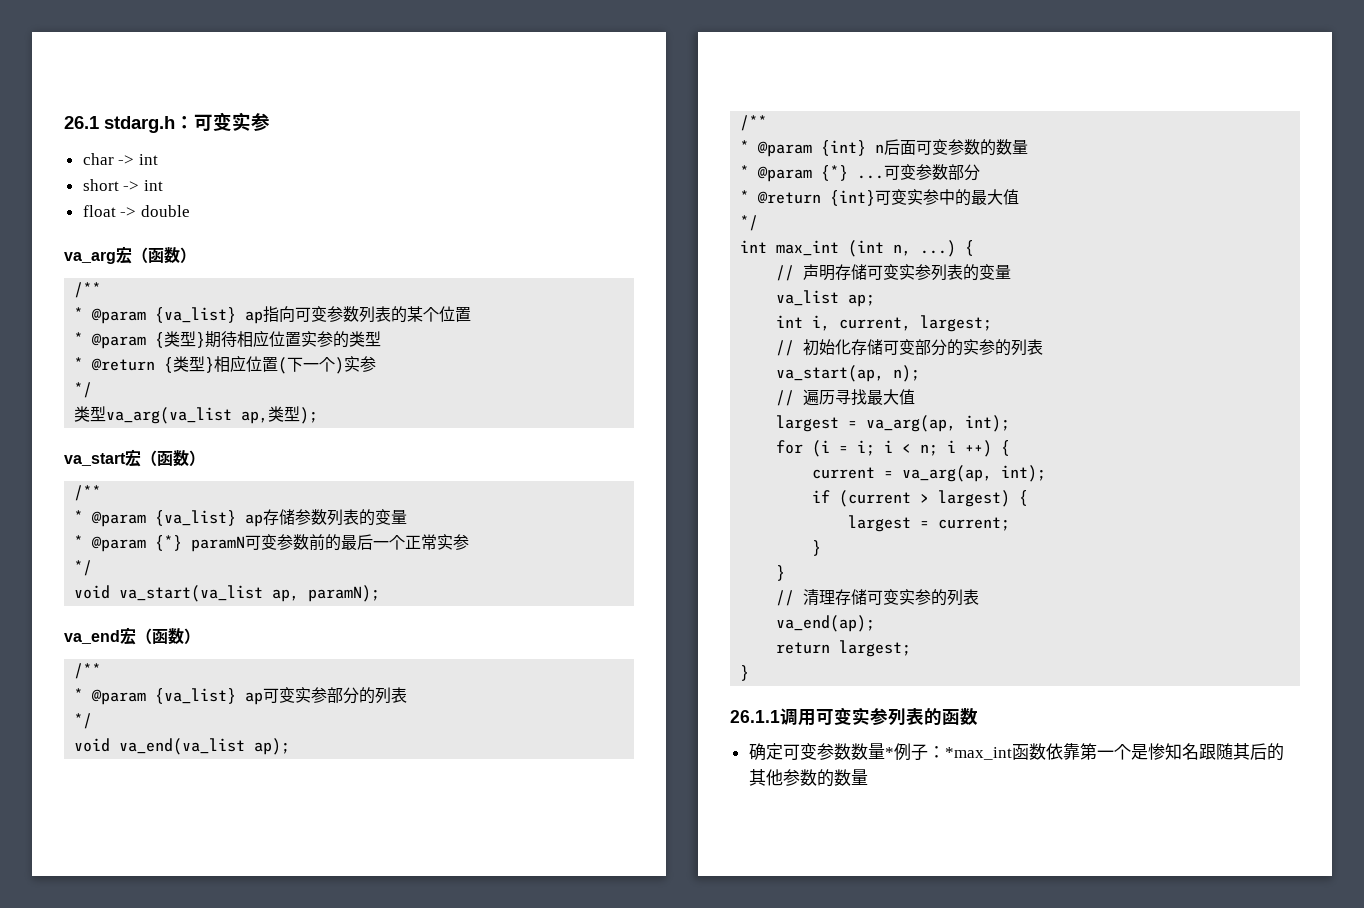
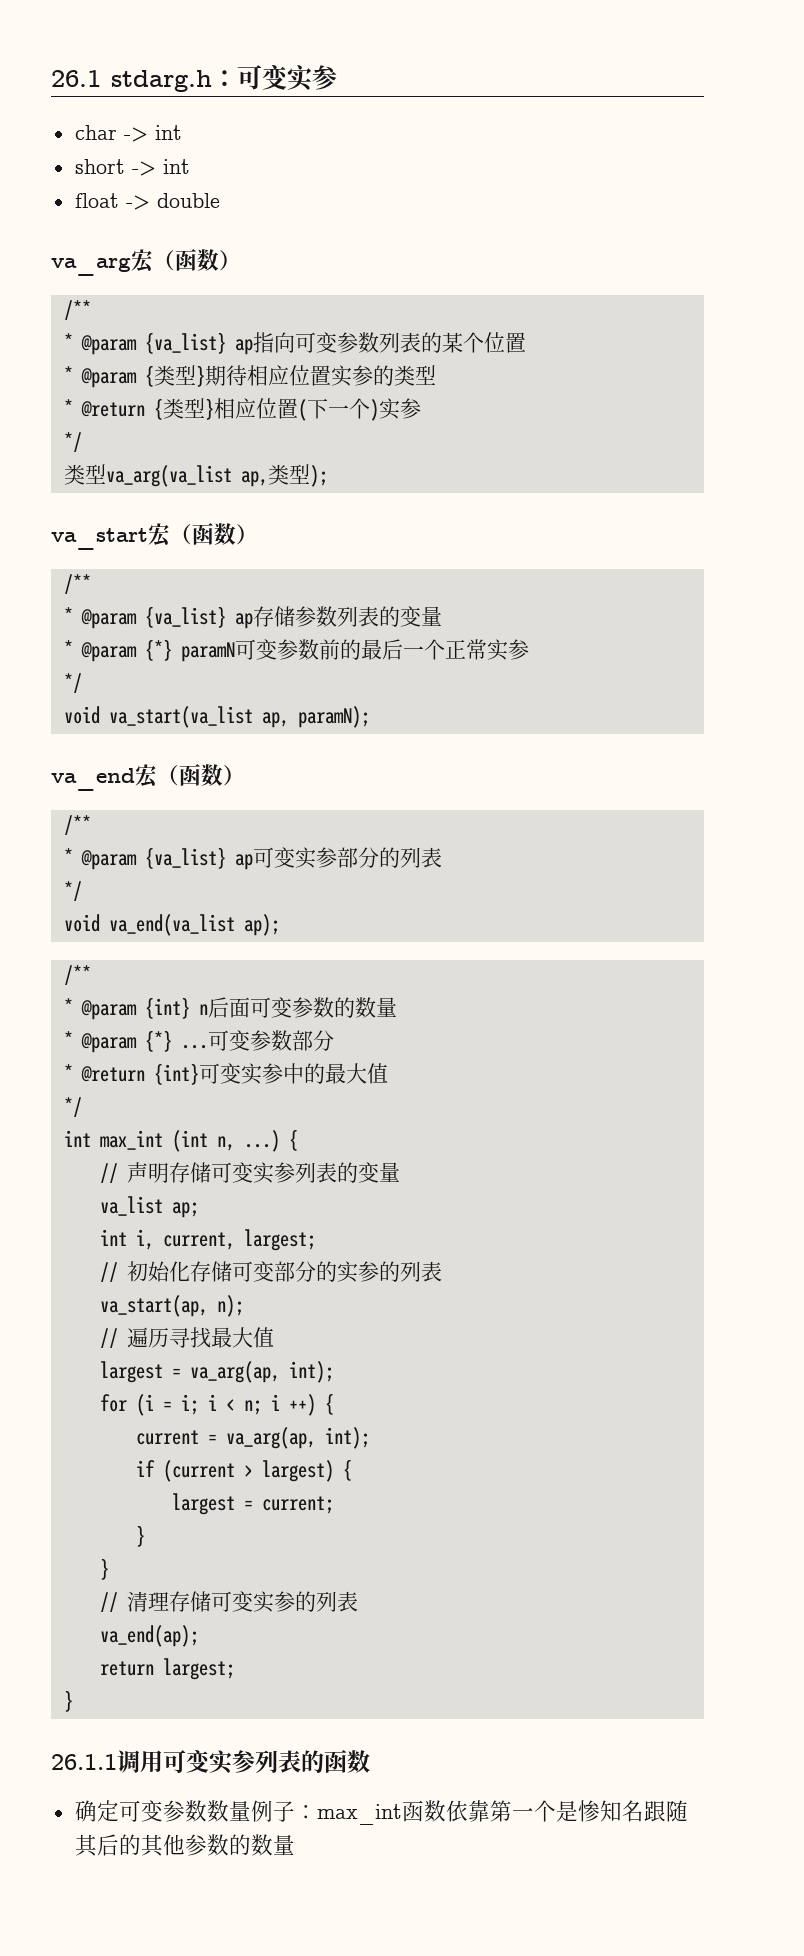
- 确定可变参数数量*例子：*max_int函数依靠第一个是惨知名跟随其后的其他参数的数量
+ 确定可变参数数量例子：max_int函数依靠第一个是惨知名跟随其后的其他参数的数量

